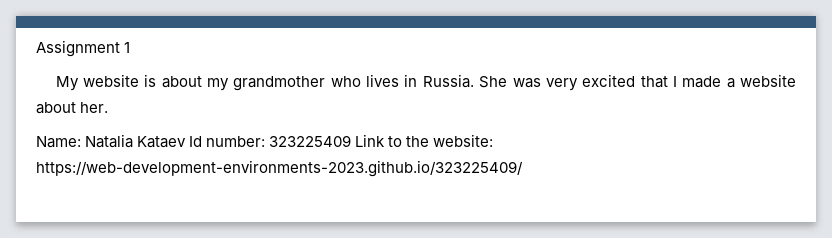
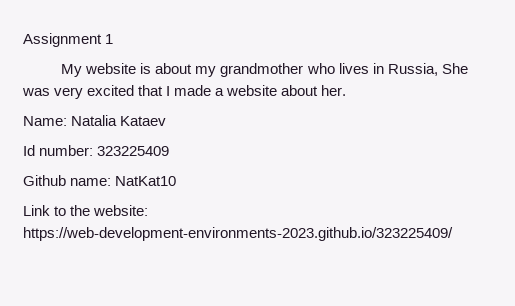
- My website is about my grandmother who lives in Russia. She was very excited that I made a website about her.
+ My website is about my grandmother who lives in Russia, She was very excited that I made a website about her.
- Name: Natalia Kataev Id number: 323225409 Link to the website: https://web-development-environments-2023.github.io/323225409/
+ Name: Natalia Kataev
+ Id number: 323225409
+ Github name: NatKat10
+ Link to the website: https://web-development-environments-2023.github.io/323225409/

